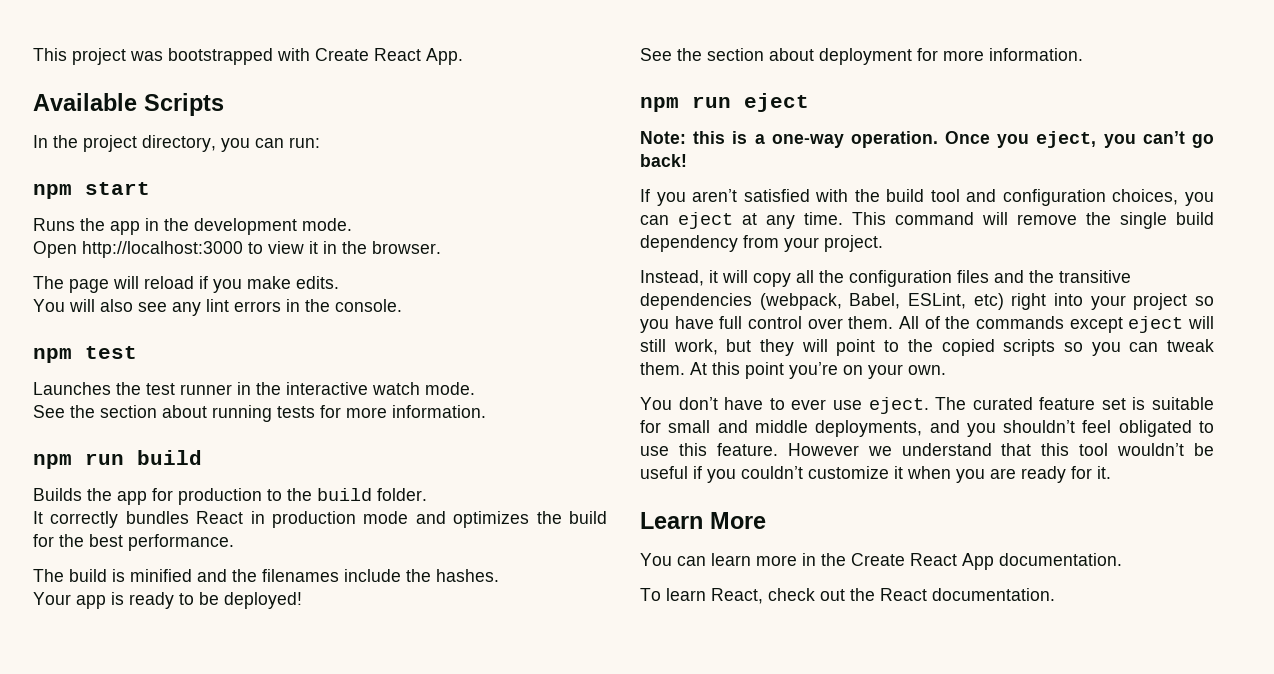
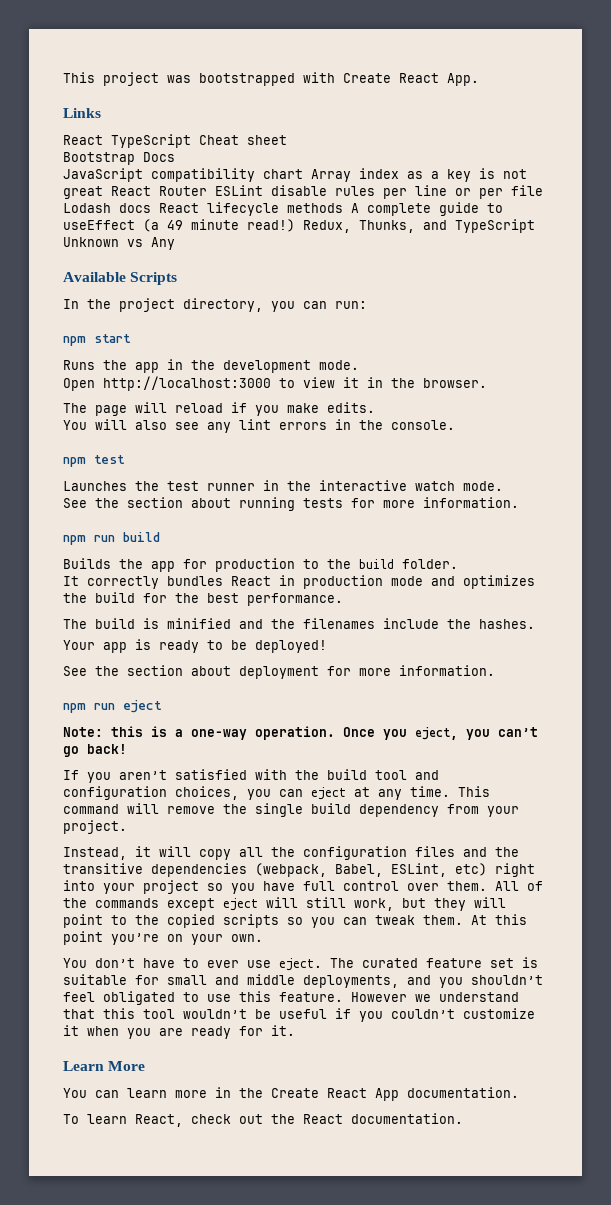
+ Links
+ React TypeScript Cheat sheet
+ Bootstrap Docs
+ JavaScript compatibility chart Array index as a key is not great React Router ESLint disable rules per line or per file Lodash docs React lifecycle methods A complete guide to useEffect (a 49 minute read!) Redux, Thunks, and TypeScript Unknown vs Any

